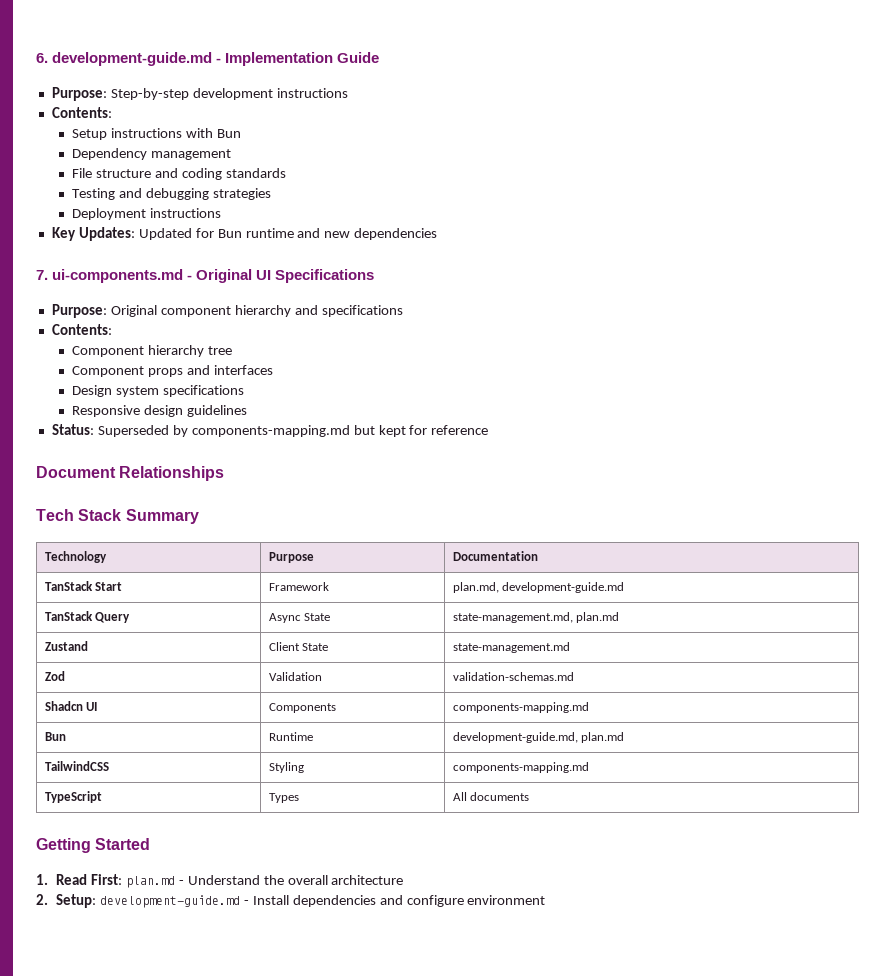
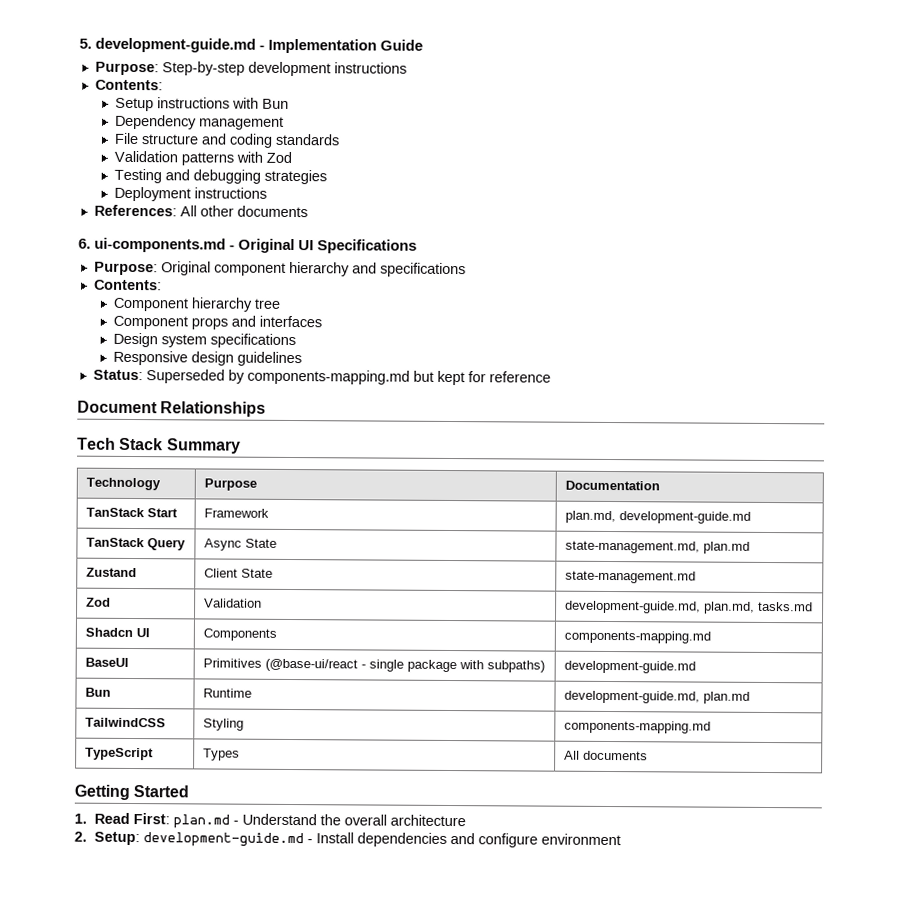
- 6. development-guide.md - Implementation Guide
+ 5. development-guide.md - Implementation Guide
+ Validation patterns with Zod
- Key Updates: Updated for Bun runtime and new dependencies
- 7. ui-components.md - Original UI Specifications
+ References: All other documents
+ 6. ui-components.md - Original UI Specifications
- Zod | Validation | validation-schemas.md
+ Zod | Validation | development-guide.md, plan.md, tasks.md
+ BaseUI | Primitives (@base-ui/react - single package with subpaths) | development-guide.md

